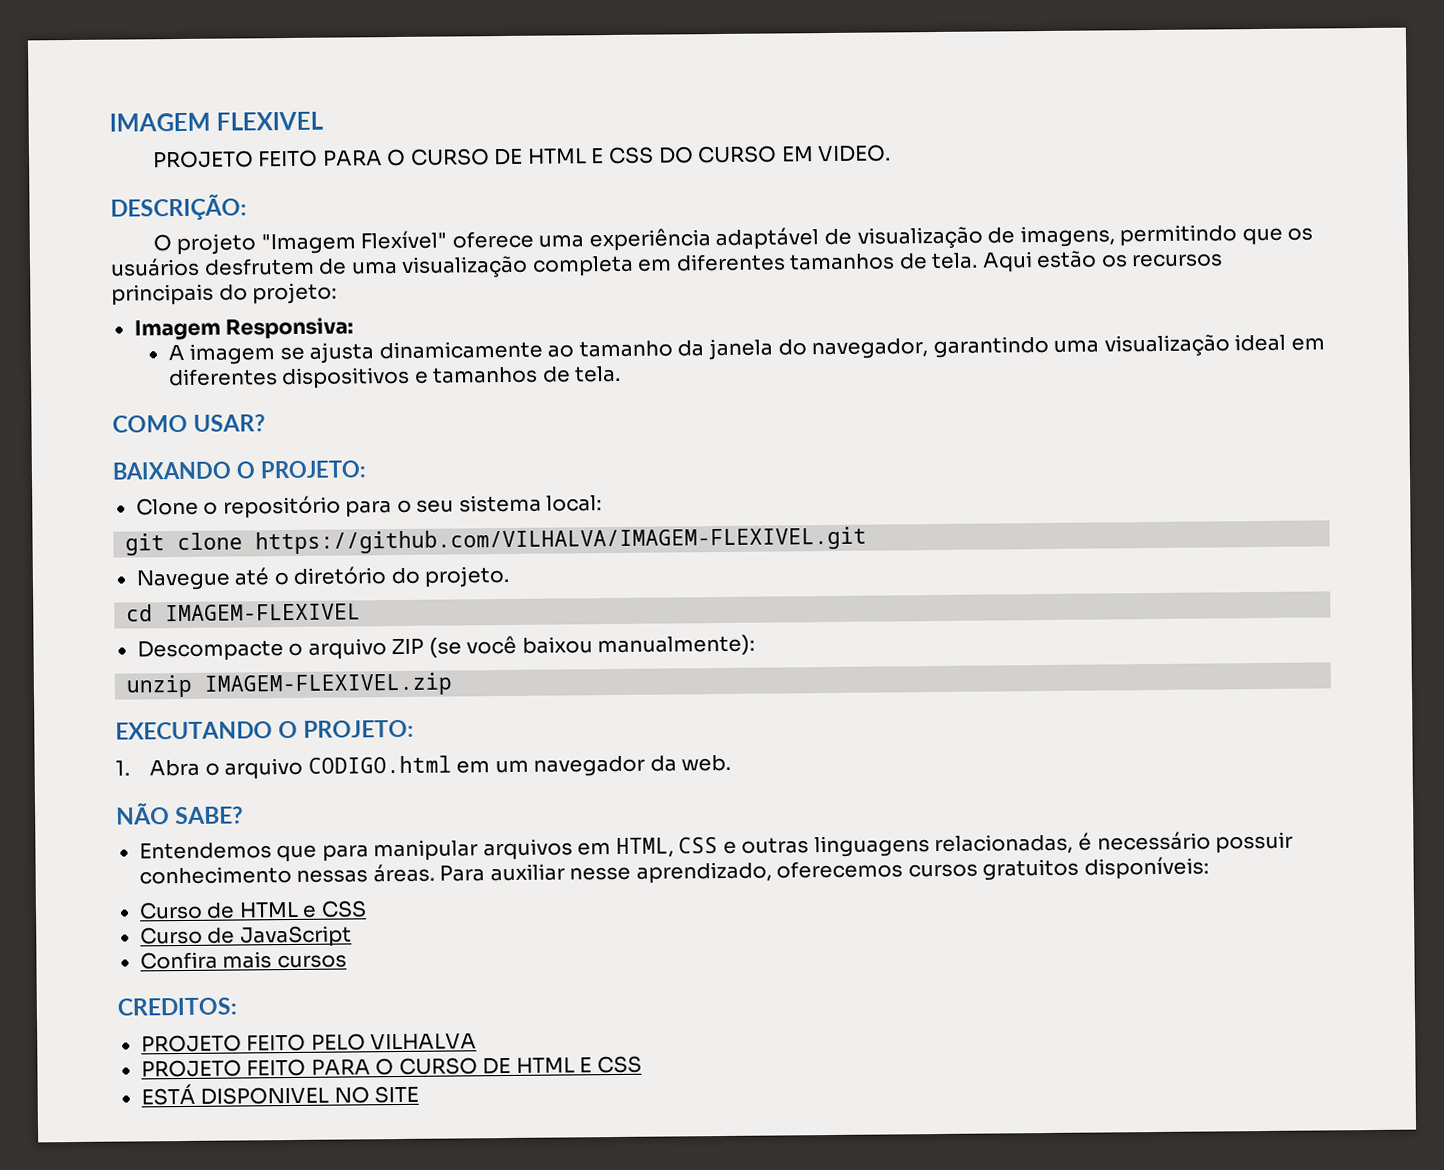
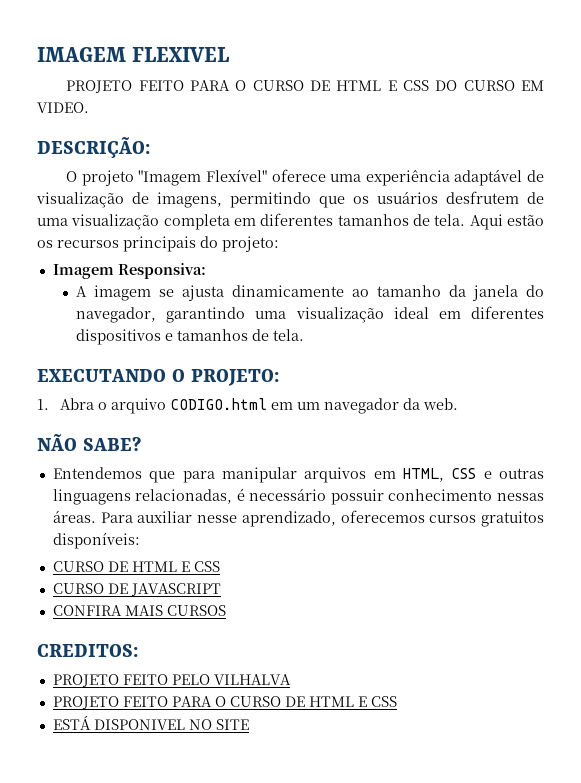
- COMO USAR?
- BAIXANDO O PROJETO:
- Clone o repositório para o seu sistema local:
- git clone https://github.com/VILHALVA/IMAGEM-FLEXIVEL.git
- Navegue até o diretório do projeto.
- cd IMAGEM-FLEXIVEL
- Descompacte o arquivo ZIP (se você baixou manualmente):
- unzip IMAGEM-FLEXIVEL.zip
  Para auxiliar nesse aprendizado, oferecemos cursos gratuitos disponíveis:
- Curso de HTML e CSS
- Curso de JavaScript
- Confira mais cursos
+ CURSO DE HTML E CSS
+ CURSO DE JAVASCRIPT
+ CONFIRA MAIS CURSOS

